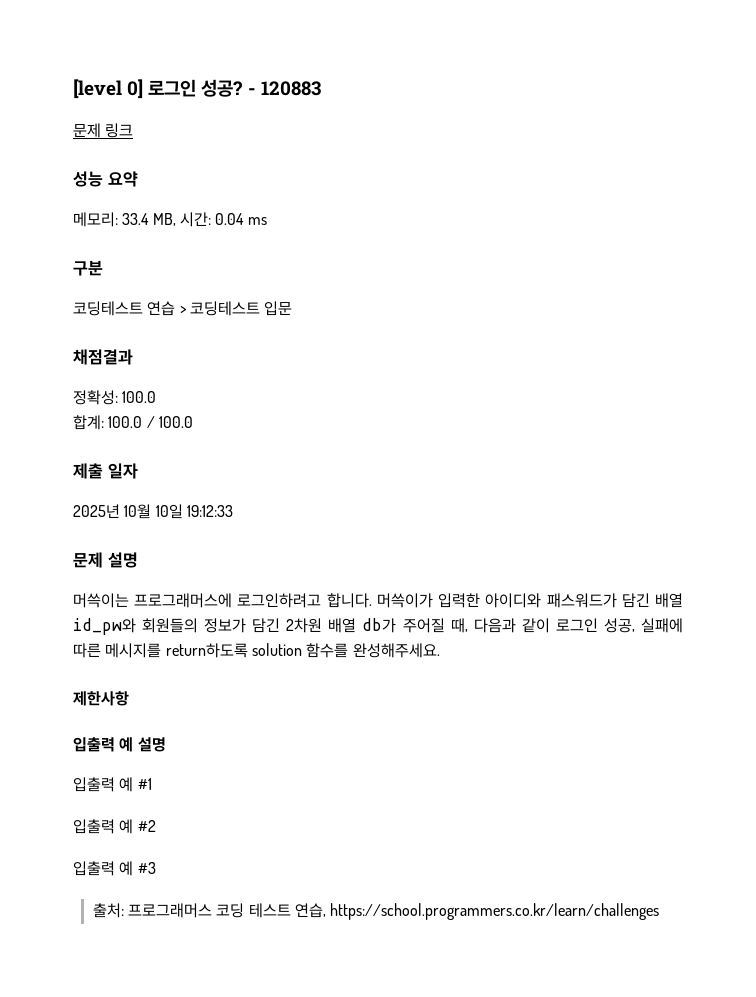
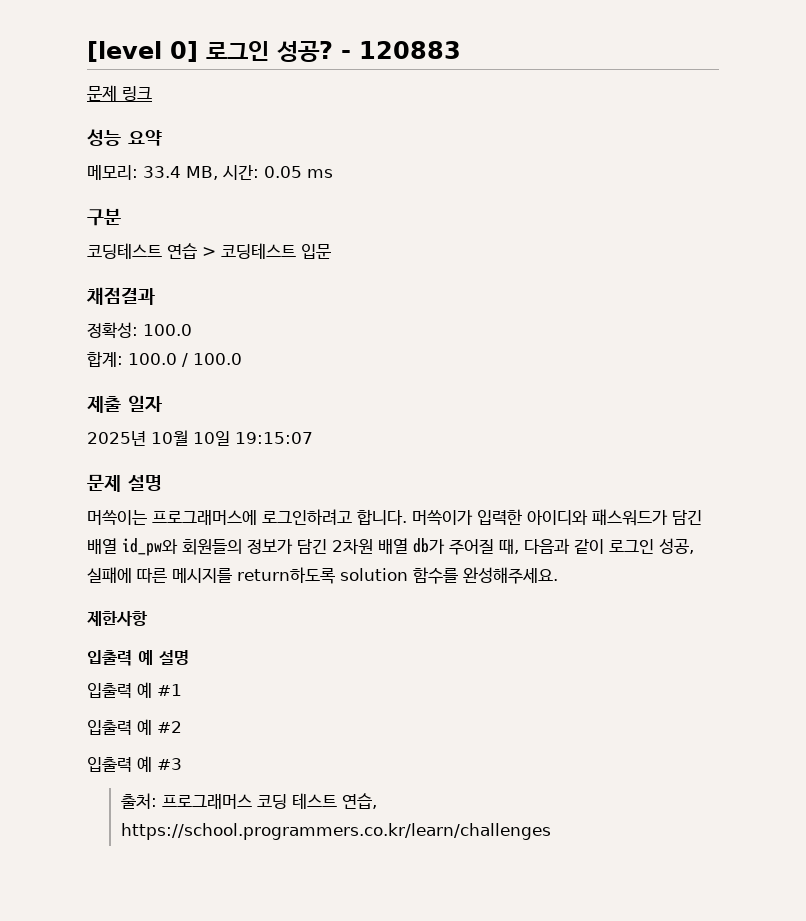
- 메모리: 33.4 MB, 시간: 0.04 ms
+ 메모리: 33.4 MB, 시간: 0.05 ms
- 2025년 10월 10일 19:12:33
+ 2025년 10월 10일 19:15:07

